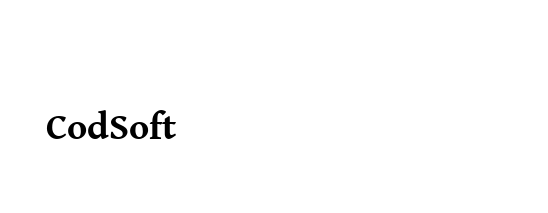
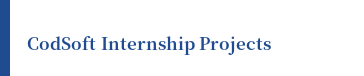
- CodSoft
+ CodSoft Internship Projects

